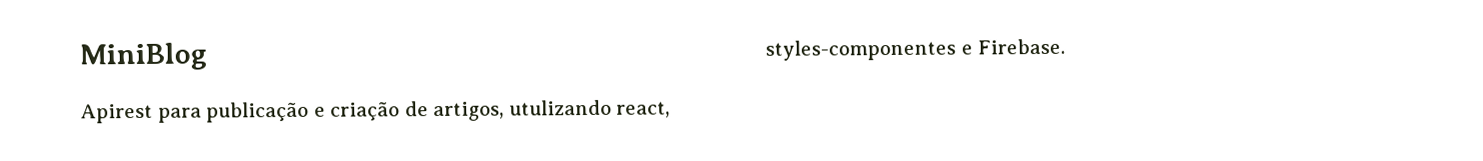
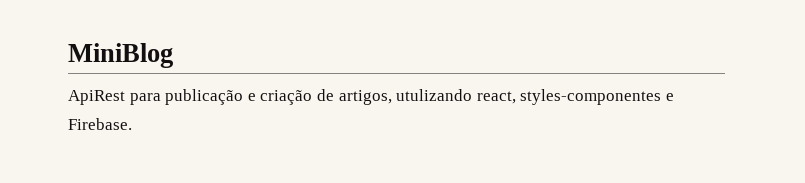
- Apirest para publicação e criação de artigos, utulizando react, styles-componentes e Firebase.
+ ApiRest para publicação e criação de artigos, utulizando react, styles-componentes e Firebase.

